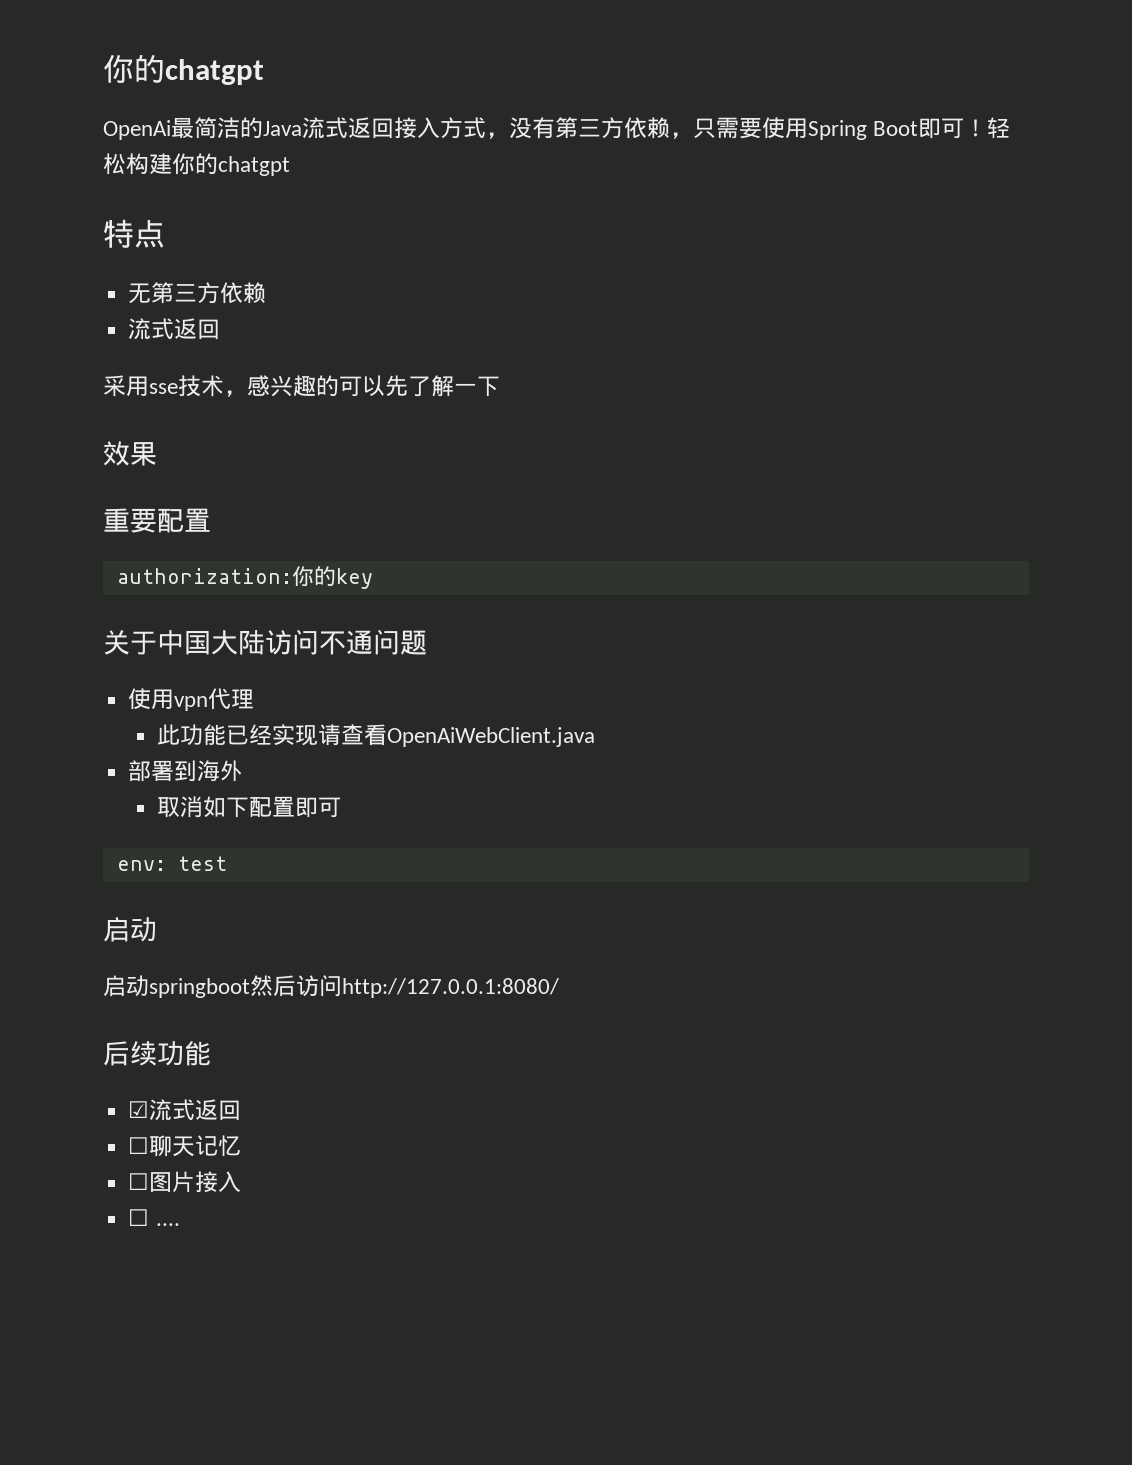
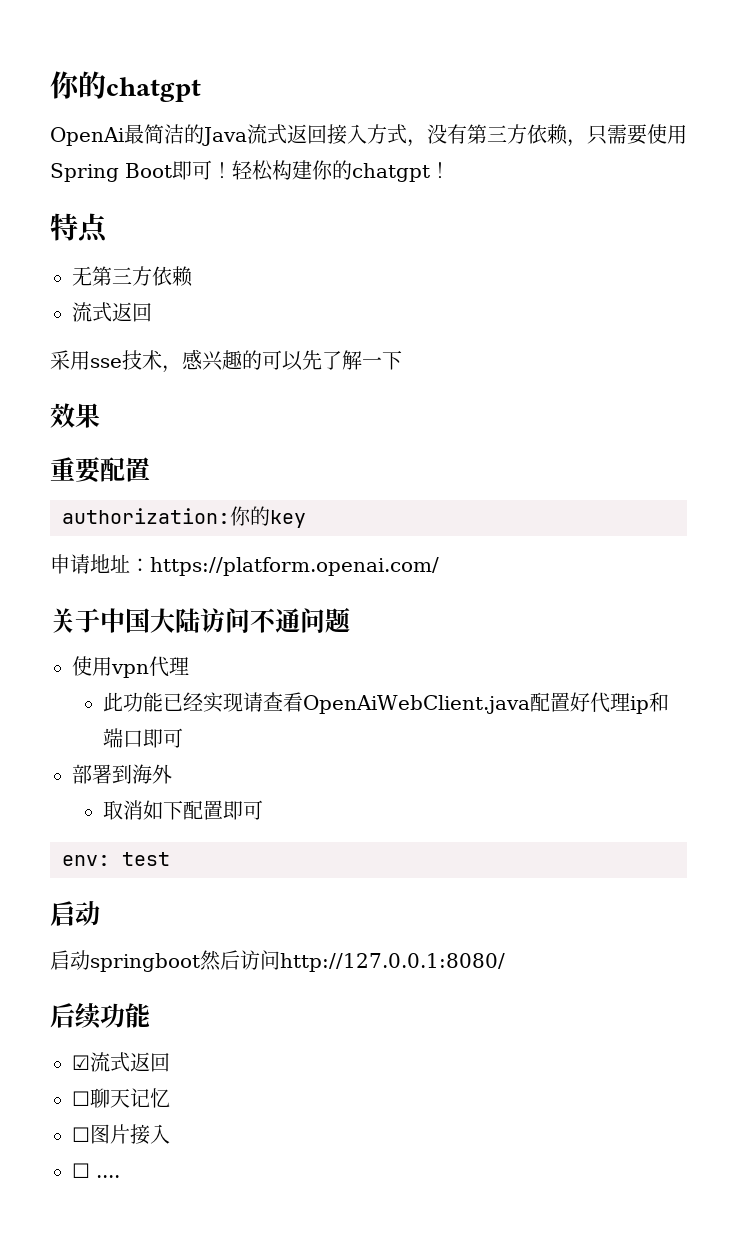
- 轻松构建你的chatgpt
+ 轻松构建你的chatgpt！
+ 申请地址：https://platform.openai.com/
- 此功能已经实现请查看OpenAiWebClient.java
+ 此功能已经实现请查看OpenAiWebClient.java配置好代理ip和端口即可

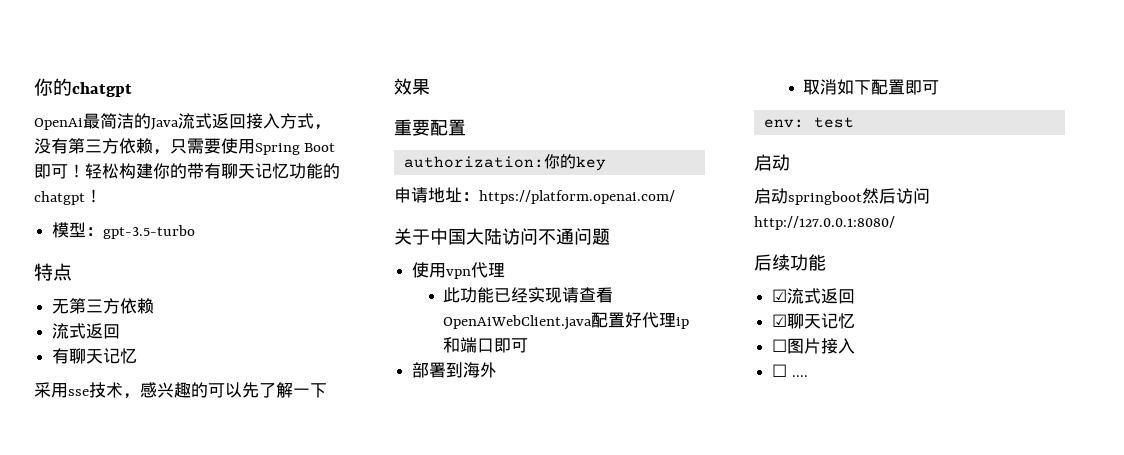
- 轻松构建你的chatgpt！
+ 轻松构建你的带有聊天记忆功能的chatgpt！
+ 模型：gpt-3.5-turbo
  无第三方依赖
  流式返回
+ 有聊天记忆
- ☐聊天记忆
+ ☑聊天记忆

